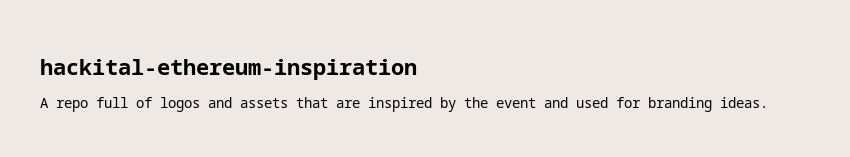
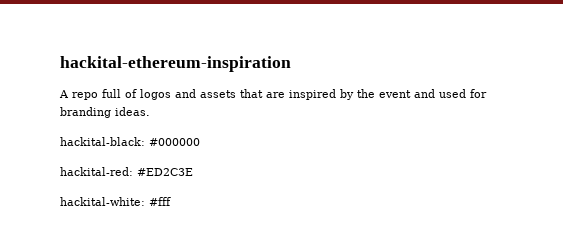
+ hackital-black: #000000
+ hackital-red: #ED2C3E
+ hackital-white: #fff

